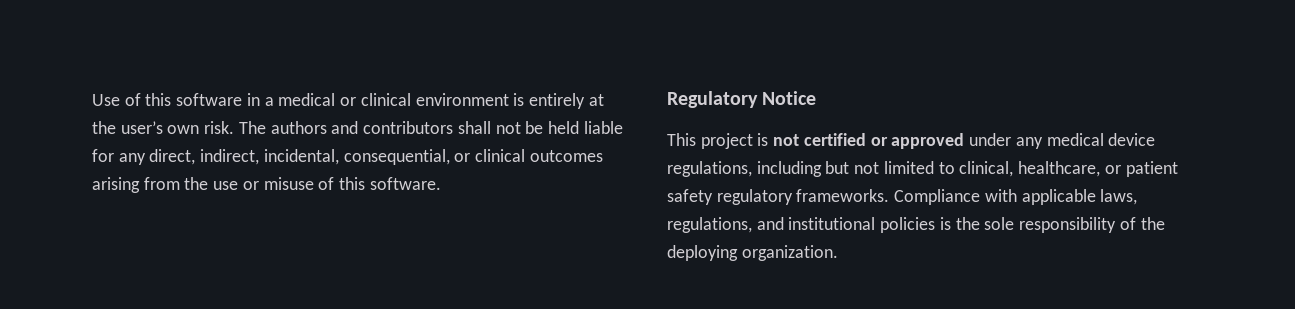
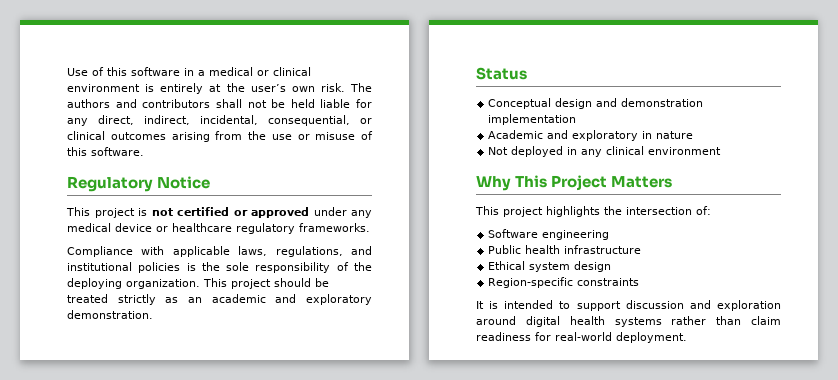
- This project is not certified or approved under any medical device regulations, including but not limited to clinical, healthcare, or patient safety regulatory frameworks. Compliance with applicable laws, regulations, and institutional policies is the sole responsibility of the deploying organization.
+ This project is not certified or approved under any medical device or healthcare regulatory frameworks.
+ Compliance with applicable laws, regulations, and institutional policies is the sole responsibility of the deploying organization.
+ This project should be treated strictly as an academic and exploratory demonstration.
+ Status
+ Conceptual design and demonstration implementation
+ Academic and exploratory in nature
+ Not deployed in any clinical environment
+ Why This Project Matters
+ This project highlights the intersection of:
+ Software engineering
+ Public health infrastructure
+ Ethical system design
+ Region-specific constraints
+ It is intended to support discussion and exploration around digital health systems rather than claim readiness for real-world deployment.

